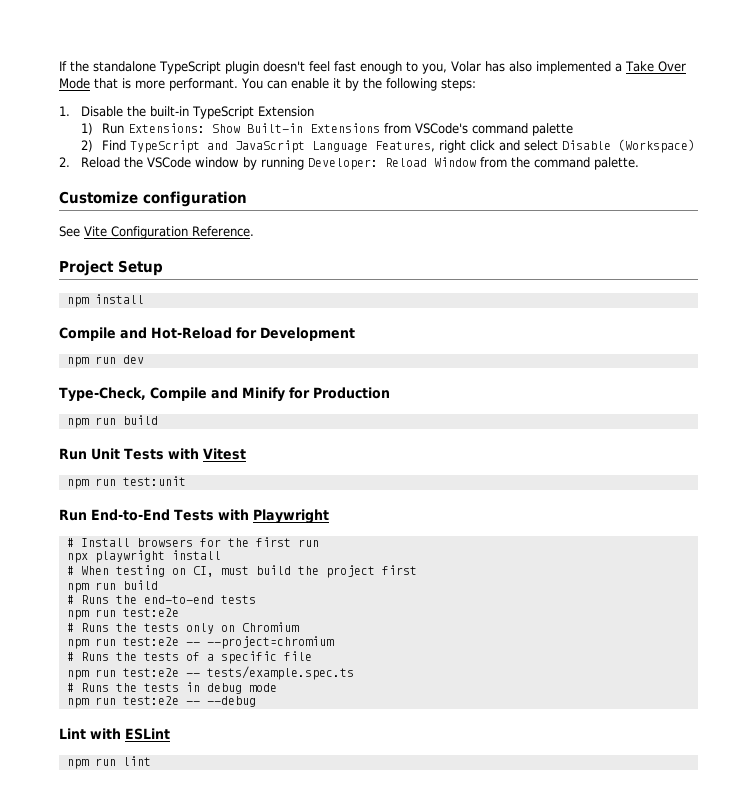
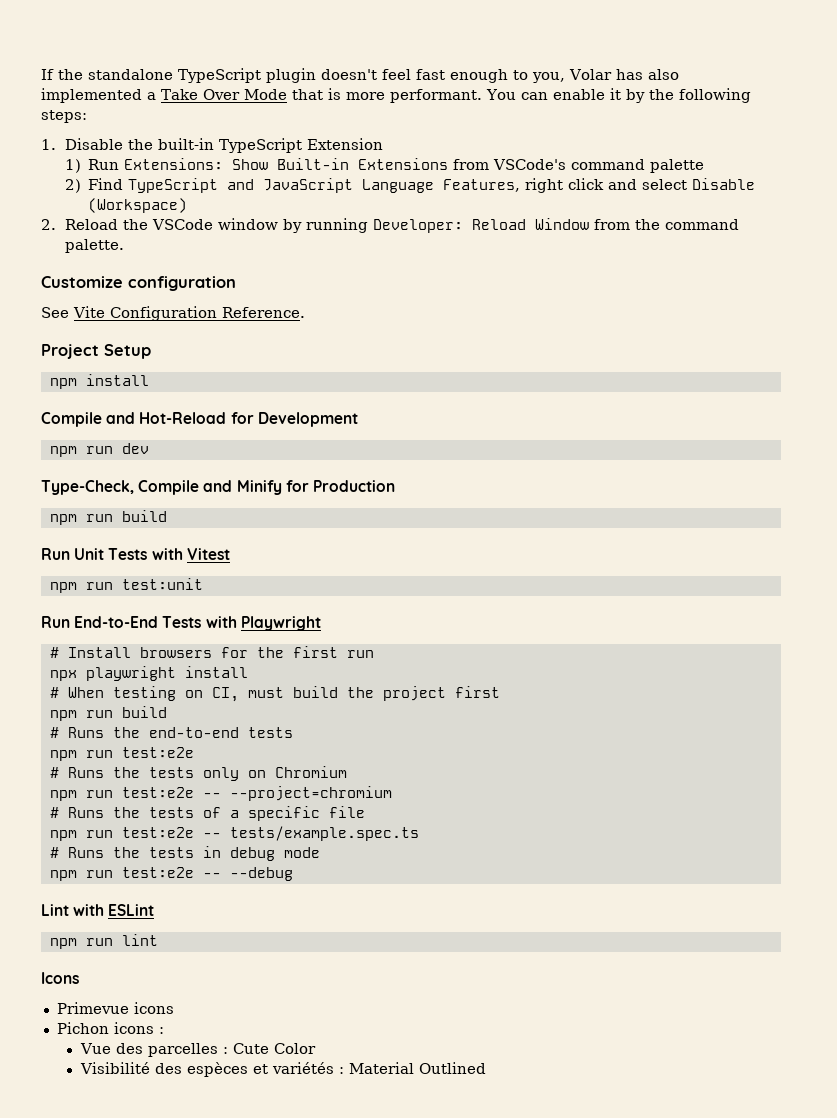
+ Icons
+ Primevue icons
+ Pichon icons :
+ Vue des parcelles : Cute Color
+ Visibilité des espèces et variétés : Material Outlined

